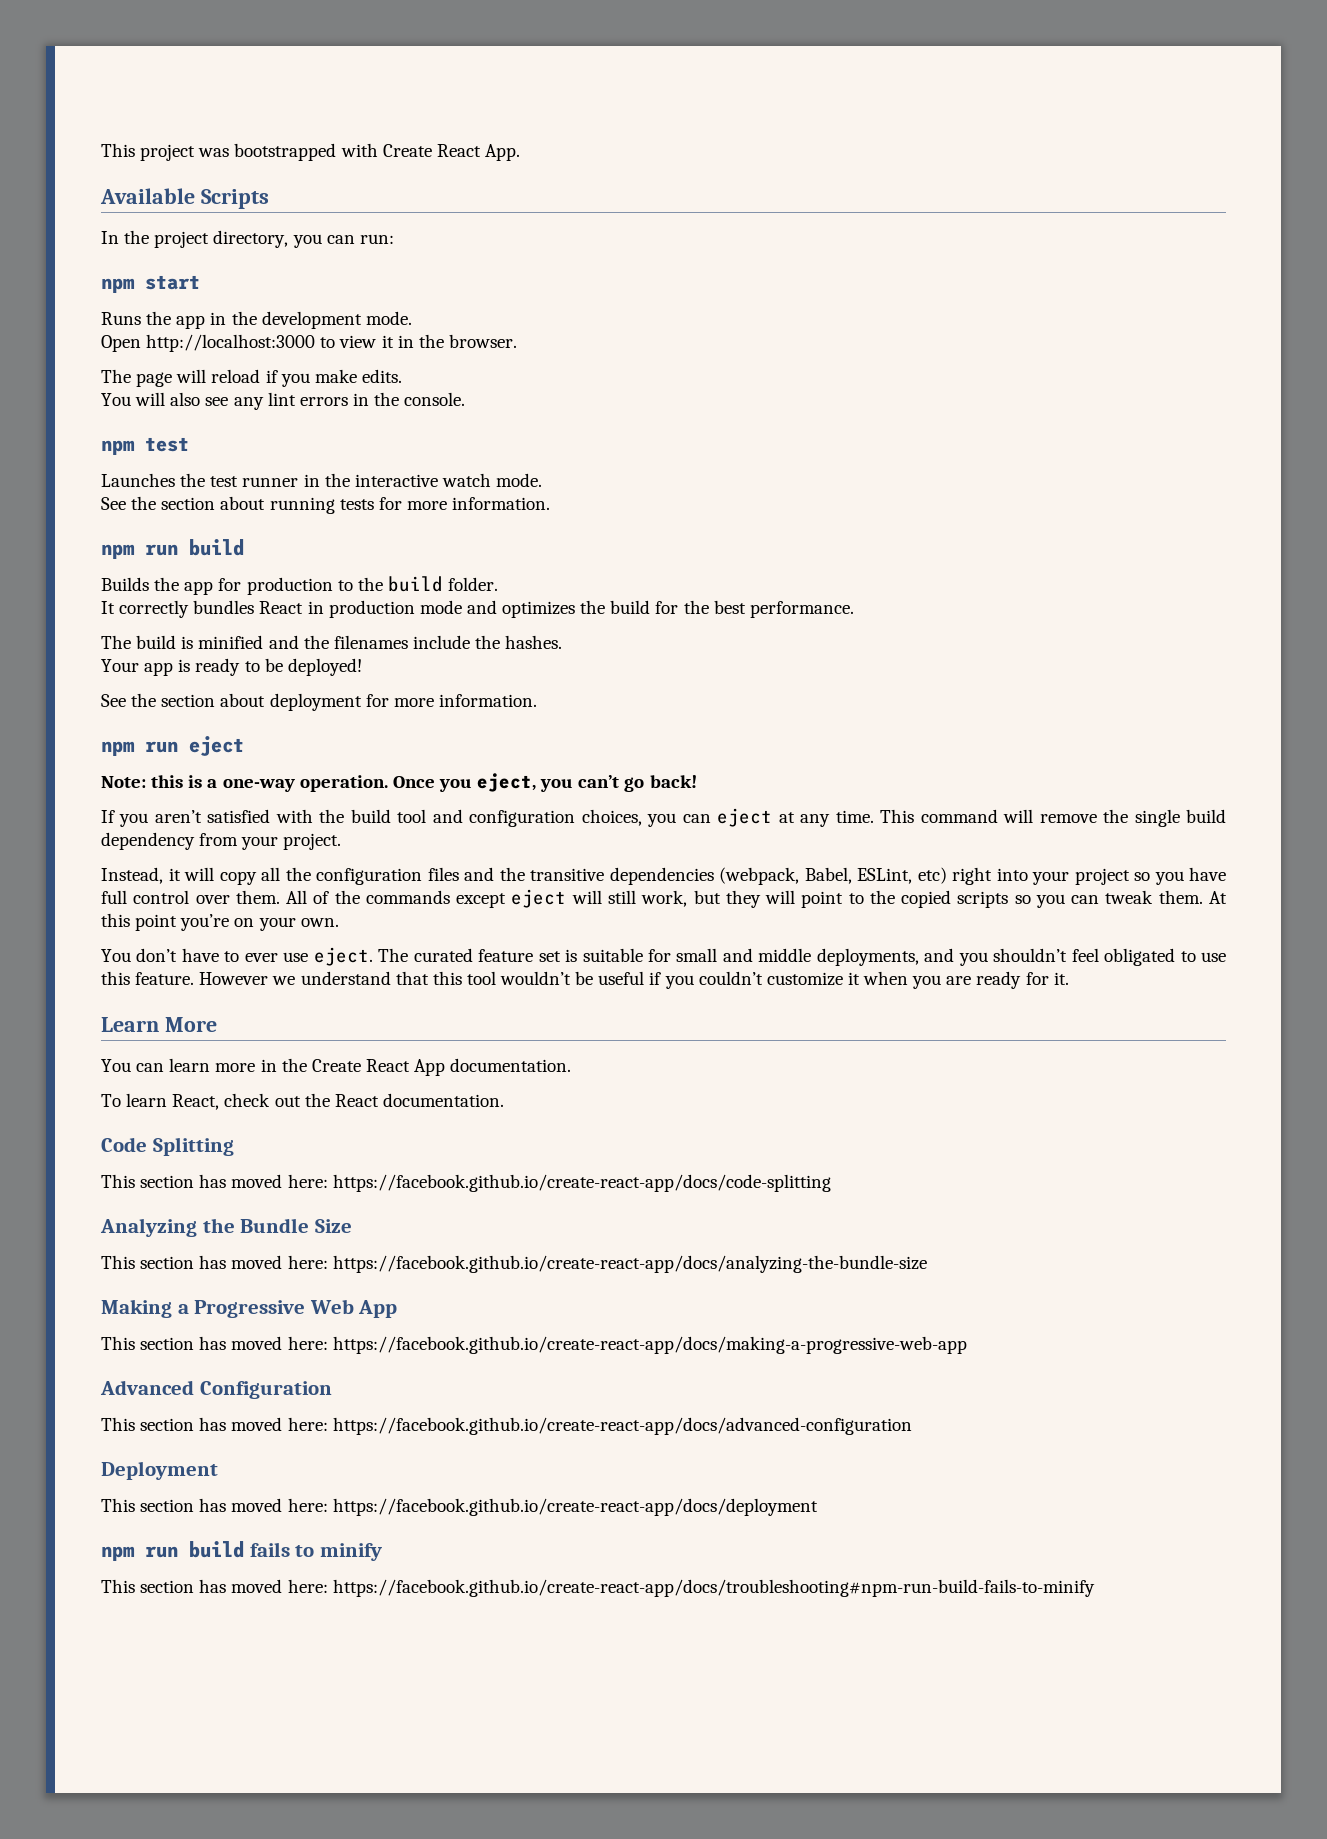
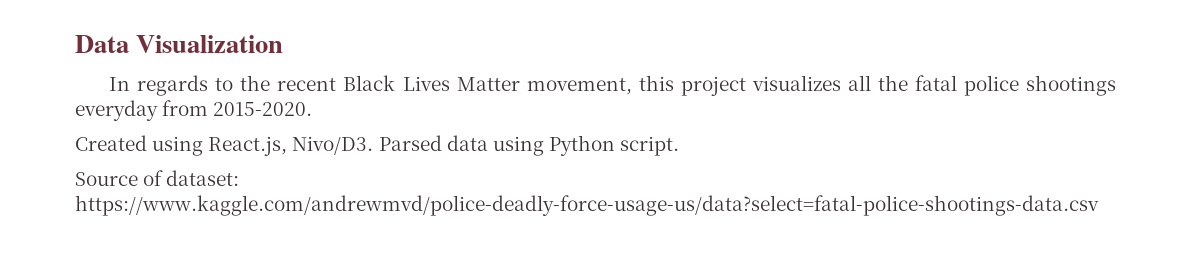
- This project was bootstrapped with Create React App.
- Available Scripts
- In the project directory, you can run:
- npm start
- Runs the app in the development mode.
- Open http://localhost:3000 to view it in the browser.
- The page will reload if you make edits.
- You will also see any lint errors in the console.
- npm test
- Launches the test runner in the interactive watch mode.
- See the section about running tests for more information.
- npm run build
- Builds the app for production to the build folder.
- It correctly bundles React in production mode and optimizes the build for the best performance.
- The build is minified and the filenames include the hashes.
- Your app is ready to be deployed!
- See the section about deployment for more information.
- npm run eject
- Note: this is a one-way operation. Once you eject, you can’t go back!
- If you aren’t satisfied with the build tool and configuration choices, you can eject at any time. This command will remove the single build dependency from your project.
- Instead, it will copy all the configuration files and the transitive dependencies (webpack, Babel, ESLint, etc) right into your project so you have full control over them. All of the commands except eject will still work, but they will point to the copied scripts so you can tweak them. At this point you’re on your own.
- You don’t have to ever use eject. The curated feature set is suitable for small and middle deployments, and you shouldn’t feel obligated to use this feature. However we understand that this tool wouldn’t be useful if you couldn’t customize it when you are ready for it.
- Learn More
- You can learn more in the Create React App documentation.
- To learn React, check out the React documentation.
- Code Splitting
- This section has moved here: https://facebook.github.io/create-react-app/docs/code-splitting
- Analyzing the Bundle Size
- This section has moved here: https://facebook.github.io/create-react-app/docs/analyzing-the-bundle-size
- Making a Progressive Web App
- This section has moved here: https://facebook.github.io/create-react-app/docs/making-a-progressive-web-app
- Advanced Configuration
- This section has moved here: https://facebook.github.io/create-react-app/docs/advanced-configuration
- Deployment
- This section has moved here: https://facebook.github.io/create-react-app/docs/deployment
- npm run build fails to minify
- This section has moved here: https://facebook.github.io/create-react-app/docs/troubleshooting#npm-run-build-fails-to-minify
+ Data Visualization
+ In regards to the recent Black Lives Matter movement, this project visualizes all the fatal police shootings everyday from 2015-2020.
+ Created using React.js, Nivo/D3. Parsed data using Python script.
+ Source of dataset: https://www.kaggle.com/andrewmvd/police-deadly-force-usage-us/data?select=fatal-police-shootings-data.csv

